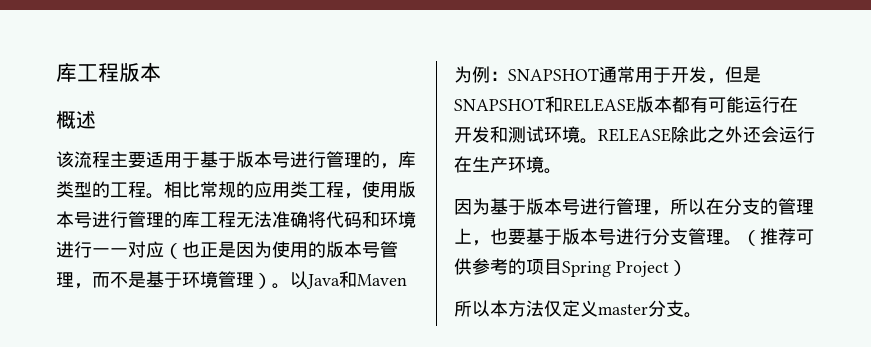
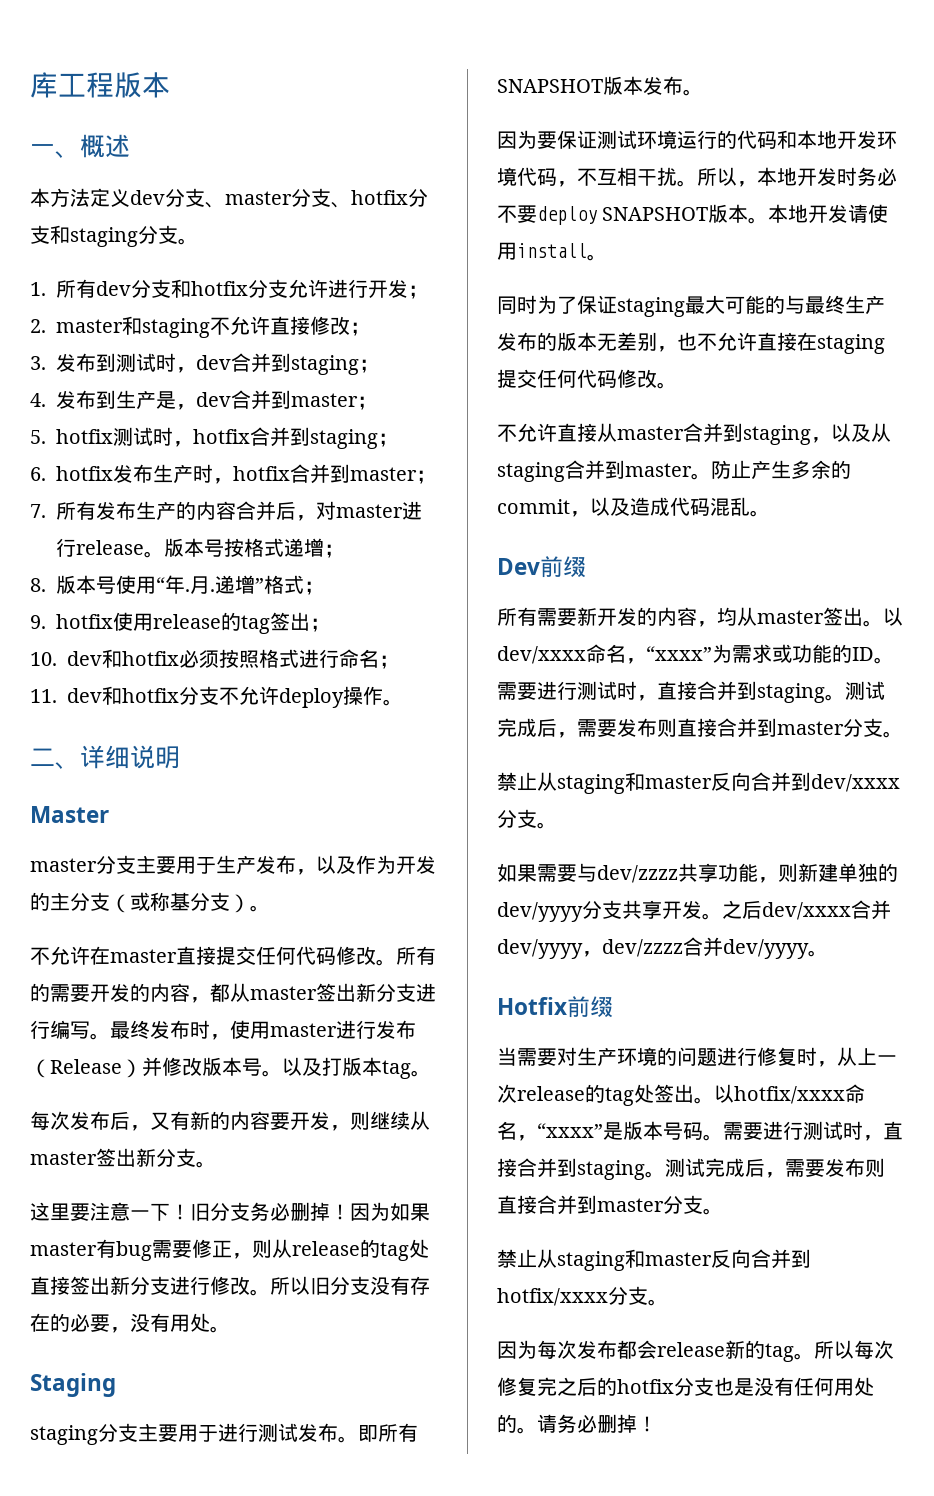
- 概述
+ 一、概述
- 该流程主要适用于基于版本号进行管理的，库类型的工程。相比常规的应用类工程，使用版本号进行管理的库工程无法准确将代码和环境进行一一对应（也正是因为使用的版本号管理，而不是基于环境管理）。以Java和Maven为例：SNAPSHOT通常用于开发，但是SNAPSHOT和RELEASE版本都有可能运行在开发和测试环境。RELEASE除此之外还会运行在生产环境。
- 因为基于版本号进行管理，所以在分支的管理上，也要基于版本号进行分支管理。（推荐可供参考的项目Spring Project）
- 所以本方法仅定义master分支。
+ 本方法定义dev分支、master分支、hotfix分支和staging分支。
+ 1.所有dev分支和hotfix分支允许进行开发；
+ 2. master和staging不允许直接修改；
+ 3.发布到测试时，dev合并到staging；
+ 4.发布到生产是，dev合并到master；
+ 5. hotfix测试时，hotfix合并到staging；
+ 6. hotfix发布生产时，hotfix合并到master；
+ 7.所有发布生产的内容合并后，对master进行release。版本号按格式递增；
+ 8.版本号使用“年.月.递增”格式；
+ 9. hotfix使用release的tag签出；
+ 10. dev和hotfix必须按照格式进行命名；
+ 11. dev和hotfix分支不允许deploy操作。
+ 二、详细说明
+ Master
+ master分支主要用于生产发布，以及作为开发的主分支（或称基分支）。
+ 不允许在master直接提交任何代码修改。所有的需要开发的内容，都从master签出新分支进行编写。最终发布时，使用master进行发布（Release）并修改版本号。以及打版本tag。
+ 每次发布后，又有新的内容要开发，则继续从master签出新分支。
+ 这里要注意一下！旧分支务必删掉！因为如果master有bug需要修正，则从release的tag处直接签出新分支进行修改。所以旧分支没有存在的必要，没有用处。
+ Staging
+ staging分支主要用于进行测试发布。即所有SNAPSHOT版本发布。
+ 因为要保证测试环境运行的代码和本地开发环境代码，不互相干扰。所以，本地开发时务必不要deploy SNAPSHOT版本。本地开发请使用install。
+ 同时为了保证staging最大可能的与最终生产发布的版本无差别，也不允许直接在staging提交任何代码修改。
+ 不允许直接从master合并到staging，以及从staging合并到master。防止产生多余的commit，以及造成代码混乱。
+ Dev前缀
+ 所有需要新开发的内容，均从master签出。以dev/xxxx命名，“xxxx”为需求或功能的ID。需要进行测试时，直接合并到staging。测试完成后，需要发布则直接合并到master分支。
+ 禁止从staging和master反向合并到dev/xxxx分支。
+ 如果需要与dev/zzzz共享功能，则新建单独的dev/yyyy分支共享开发。之后dev/xxxx合并dev/yyyy，dev/zzzz合并dev/yyyy。
+ Hotfix前缀
+ 当需要对生产环境的问题进行修复时，从上一次release的tag处签出。以hotfix/xxxx命名，“xxxx”是版本号码。需要进行测试时，直接合并到staging。测试完成后，需要发布则直接合并到master分支。
+ 禁止从staging和master反向合并到hotfix/xxxx分支。
+ 因为每次发布都会release新的tag。所以每次修复完之后的hotfix分支也是没有任何用处的。请务必删掉！

